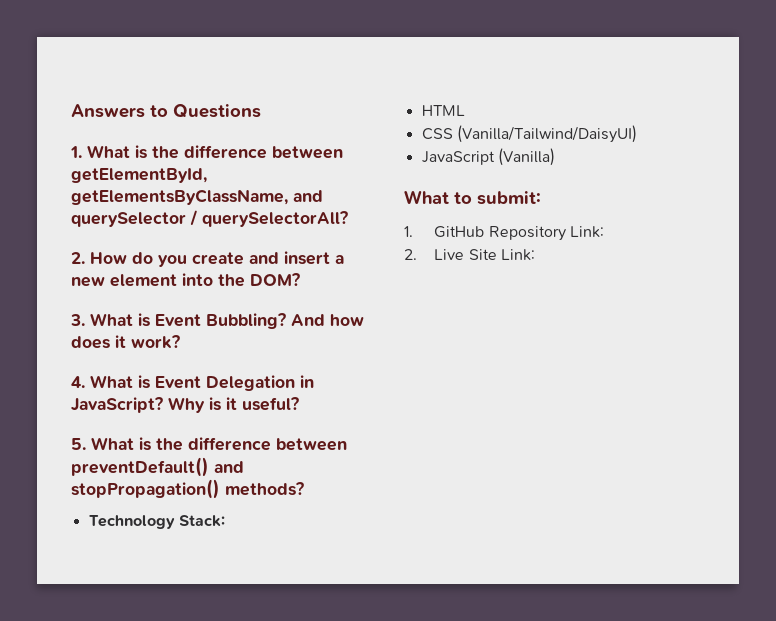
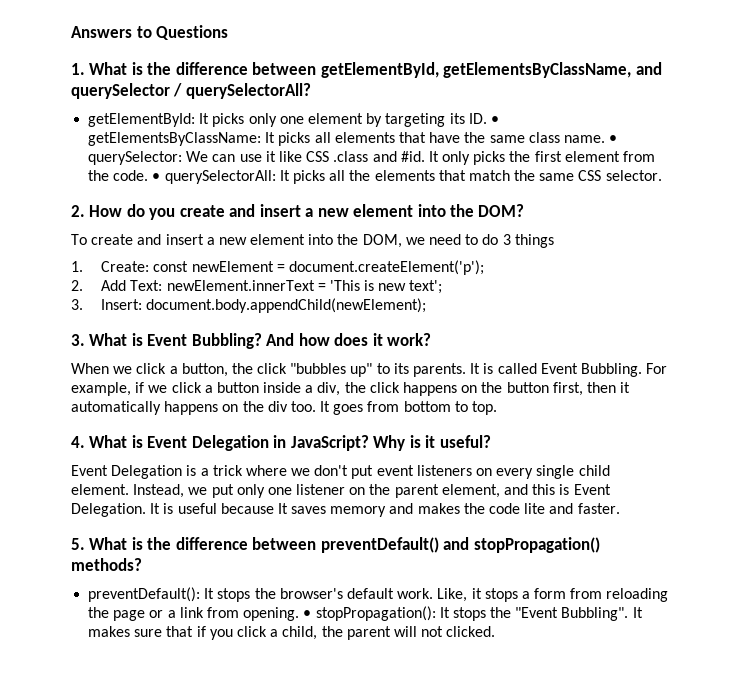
+ getElementById: It picks only one element by targeting its ID. • getElementsByClassName: It picks all elements that have the same class name. • querySelector: We can use it like CSS .class and #id. It only picks the first element from the code. • querySelectorAll: It picks all the elements that match the same CSS selector.
+ To create and insert a new element into the DOM, we need to do 3 things
+ 1. Create: const newElement = document.createElement('p');
+ 2. Add Text: newElement.innerText = 'This is new text';
+ 3. Insert: document.body.appendChild(newElement);
+ When we click a button, the click "bubbles up" to its parents. It is called Event Bubbling. For example, if we click a button inside a div, the click happens on the button first, then it automatically happens on the div too. It goes from bottom to top.
+ Event Delegation is a trick where we don't put event listeners on every single child element. Instead, we put only one listener on the parent element, and this is Event Delegation. It is useful because It saves memory and makes the code lite and faster.
- Technology Stack:
- HTML
- CSS (Vanilla/Tailwind/DaisyUI)
- JavaScript (Vanilla)
- What to submit:
- 1. GitHub Repository Link:
- 2. Live Site Link:
+ preventDefault(): It stops the browser's default work. Like, it stops a form from reloading the page or a link from opening. • stopPropagation(): It stops the "Event Bubbling". It makes sure that if you click a child, the parent will not clicked.

